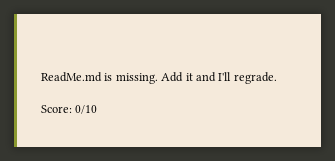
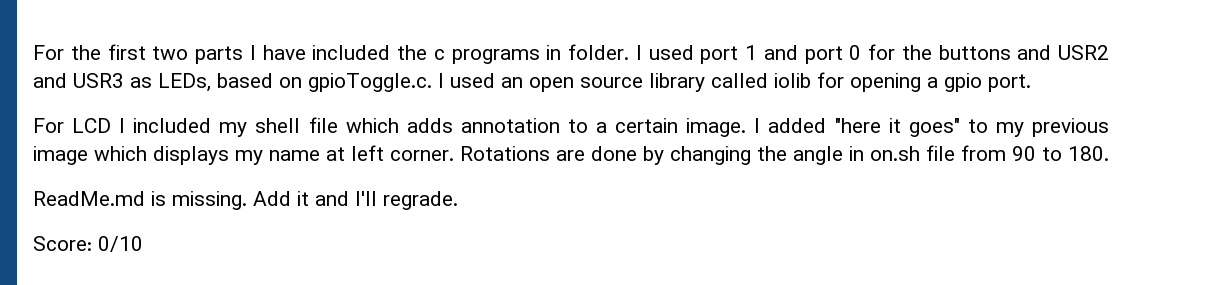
+ For the first two parts I have included the c programs in folder. I used port 1 and port 0 for the buttons and USR2 and USR3 as LEDs, based on gpioToggle.c. I used an open source library called iolib for opening a gpio port.
+ For LCD I included my shell file which adds annotation to a certain image. I added "here it goes" to my previous image which displays my name at left corner. Rotations are done by changing the angle in on.sh file from 90 to 180.

